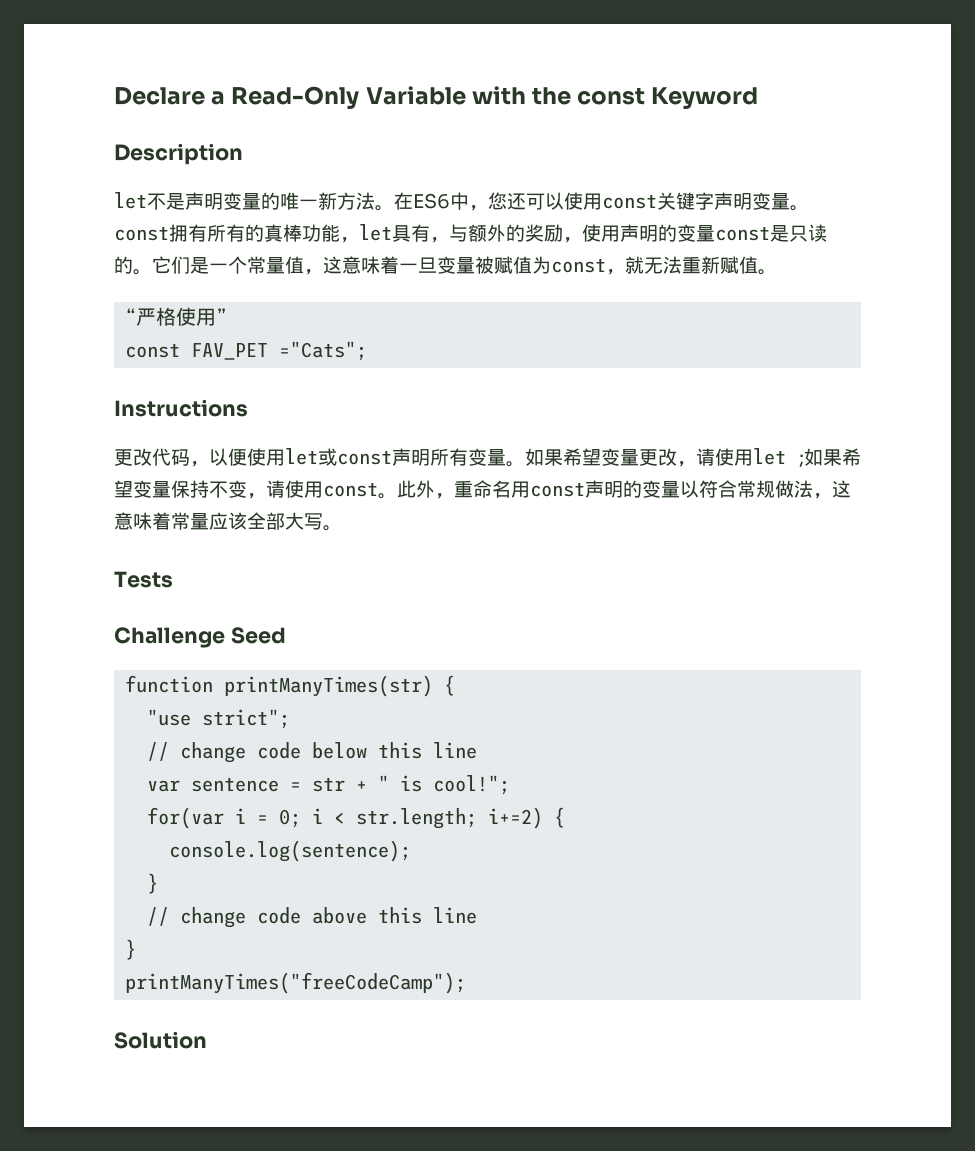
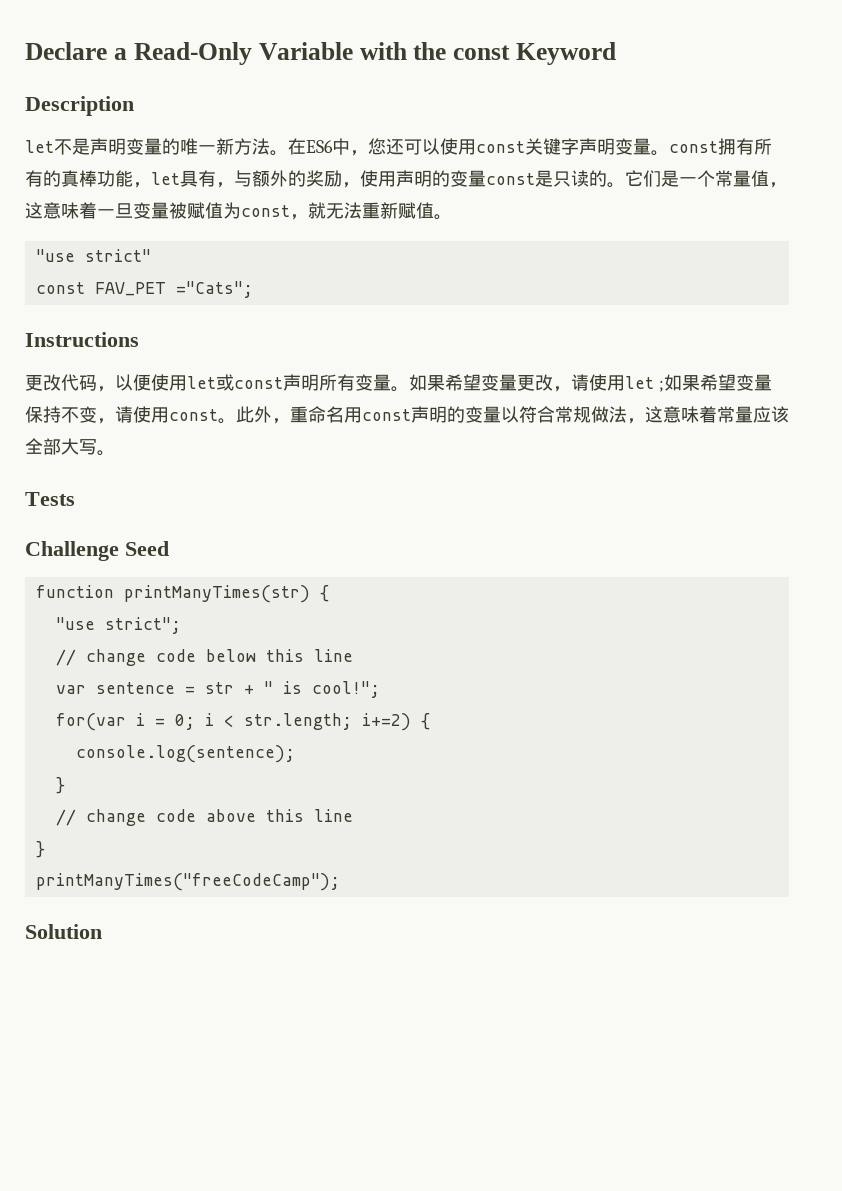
- “严格使用”
+ "use strict"

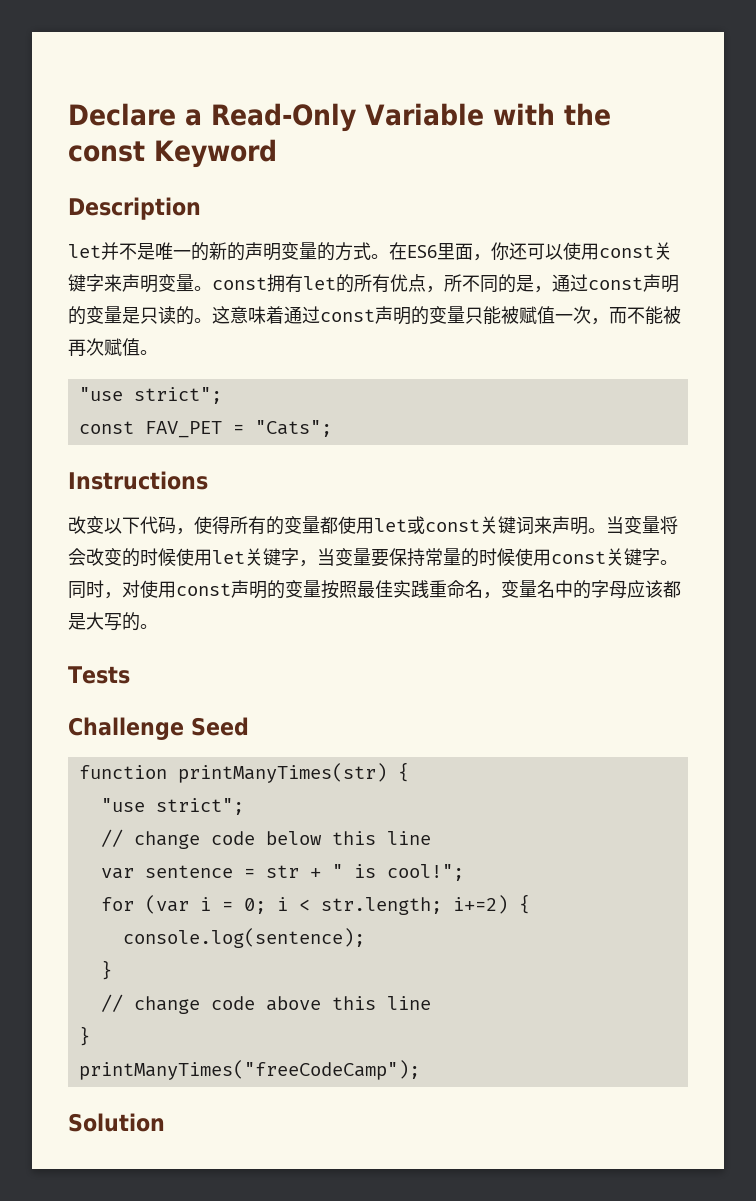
- let不是声明变量的唯一新方法。在ES6中，您还可以使用const关键字声明变量。const拥有所有的真棒功能，let具有，与额外的奖励，使用声明的变量const是只读的。
+ let并不是唯一的新的声明变量的方式。在ES6里面，你还可以使用const关键字来声明变量。const拥有let的所有优点，所不同的是，通过const声明的变量是只读的。
- 它们是一个常量值，这意味着一旦变量被赋值为const，就无法重新赋值。
- "use strict"
+ 这意味着通过const声明的变量只能被赋值一次，而不能被再次赋值。
+ "use strict";
- const FAV_PET ="Cats";
+ const FAV_PET = "Cats";
- 更改代码，以便使用let或const声明所有变量。如果希望变量更改，请使用let ;如果希望变量保持不变，请使用const。此外，重命名用const声明的变量以符合常规做法，这意味着常量应该全部大写。
+ 改变以下代码，使得所有的变量都使用let或const关键词来声明。当变量将会改变的时候使用let关键字，当变量要保持常量的时候使用const关键字。同时，对使用const声明的变量按照最佳实践重命名，变量名中的字母应该都是大写的。
- for(var i = 0; i < str.length; i+=2) {
+ for (var i = 0; i < str.length; i+=2) {

